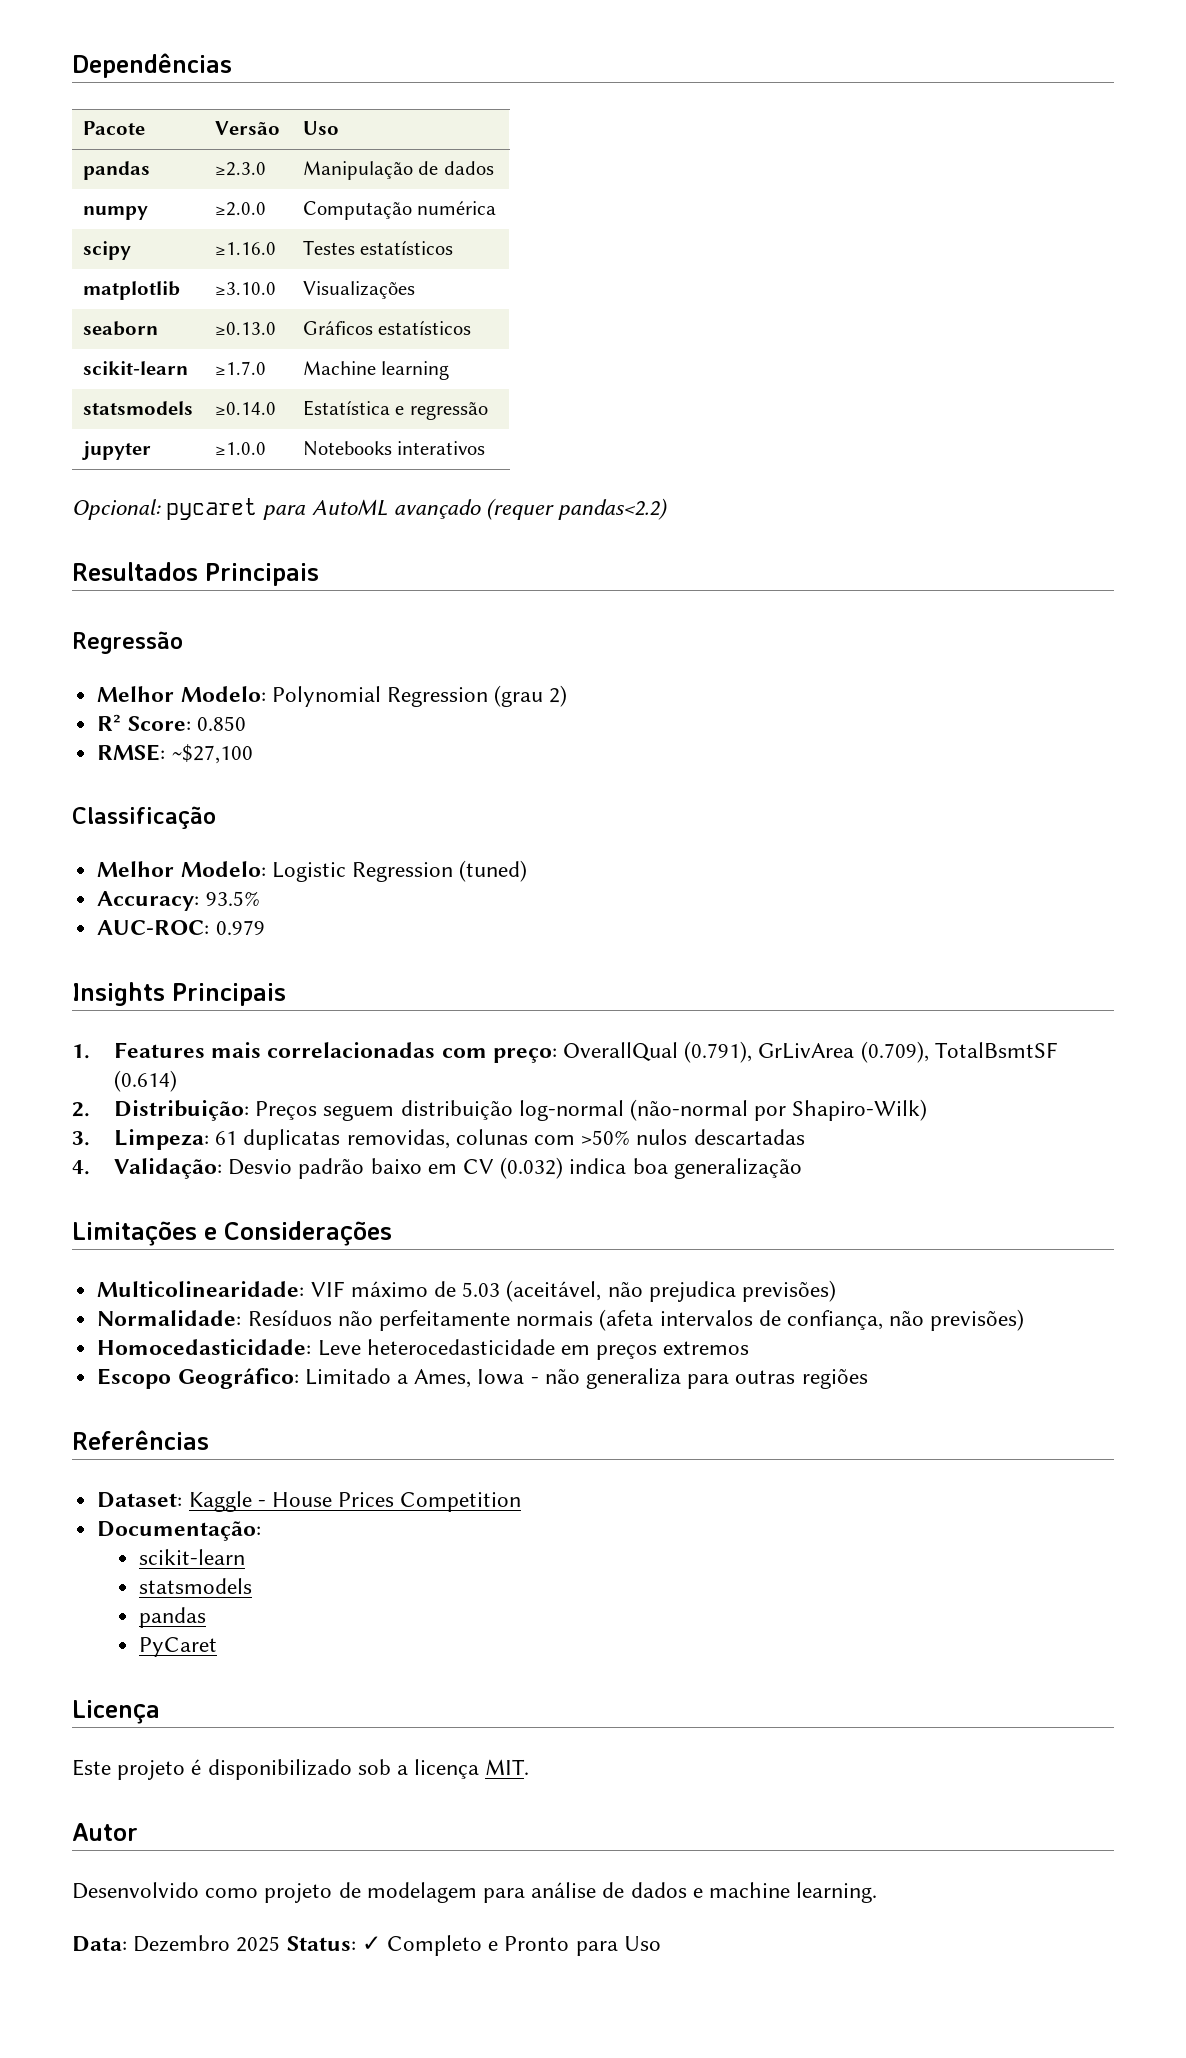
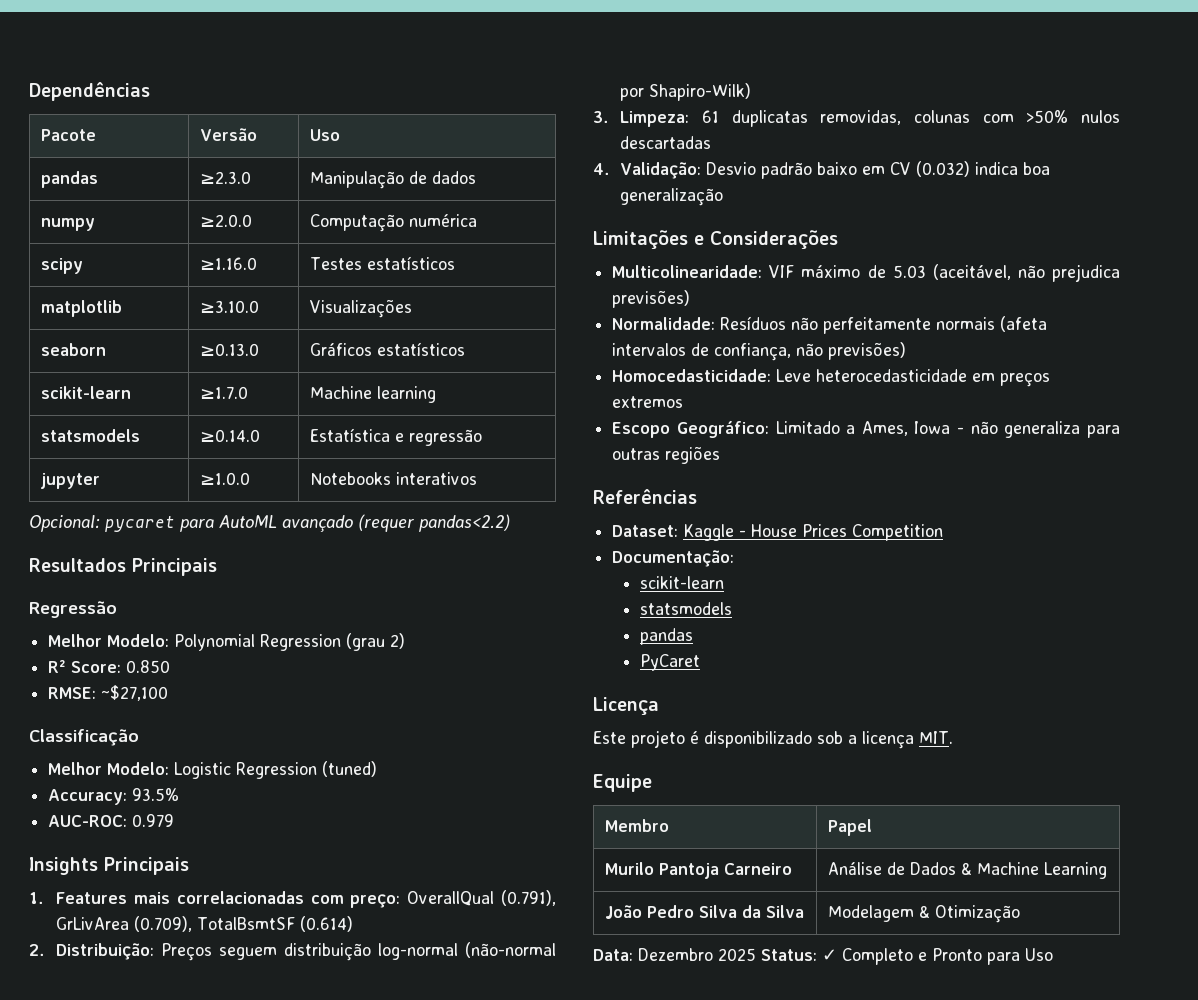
- Autor
- Desenvolvido como projeto de modelagem para análise de dados e machine learning.
+ Equipe
+ Membro | Papel
+ Murilo Pantoja Carneiro | Análise de Dados & Machine Learning
+ João Pedro Silva da Silva | Modelagem & Otimização

